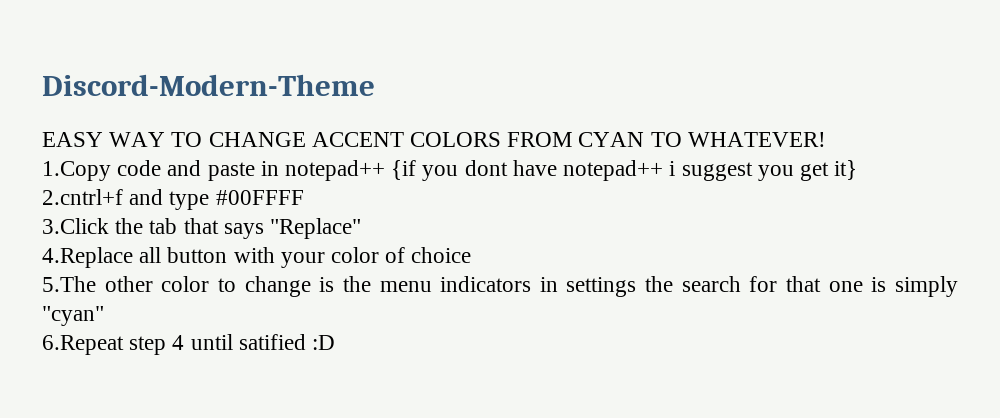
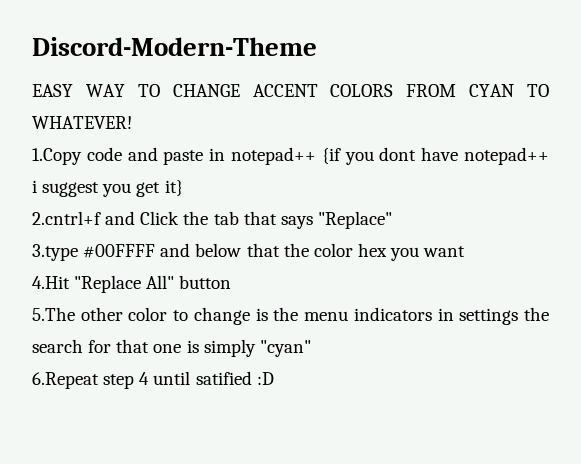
- 2.cntrl+f and type #00FFFF
- 3.Click the tab that says "Replace"
+ 2.cntrl+f and Click the tab that says "Replace"
- 4.Replace all button with your color of choice
+ 3.type #00FFFF and below that the color hex you want
+ 4.Hit "Replace All" button

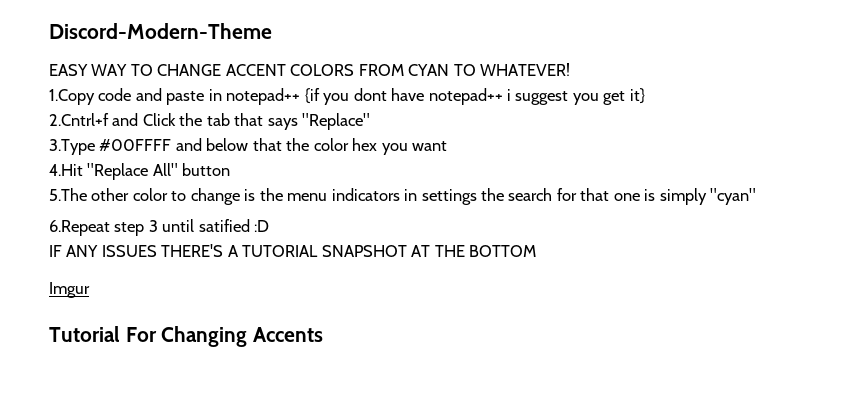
- 2.cntrl+f and Click the tab that says "Replace"
+ 2.Cntrl+f and Click the tab that says "Replace"
- 3.type #00FFFF and below that the color hex you want
+ 3.Type #00FFFF and below that the color hex you want
- 6.Repeat step 4 until satified :D
+ 6.Repeat step 3 until satified :D
+ IF ANY ISSUES THERE'S A TUTORIAL SNAPSHOT AT THE BOTTOM
+ Imgur
+ Tutorial For Changing Accents

